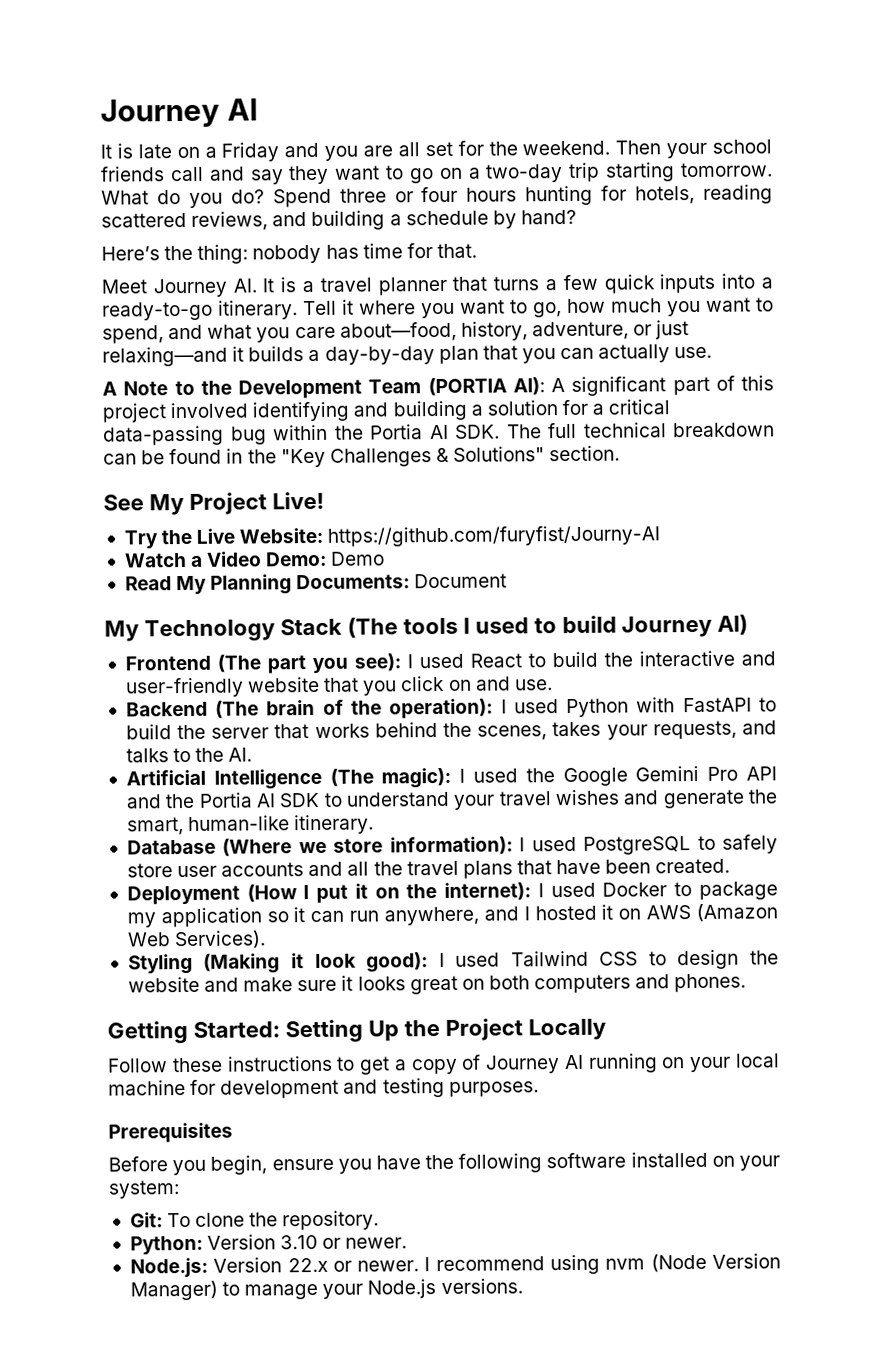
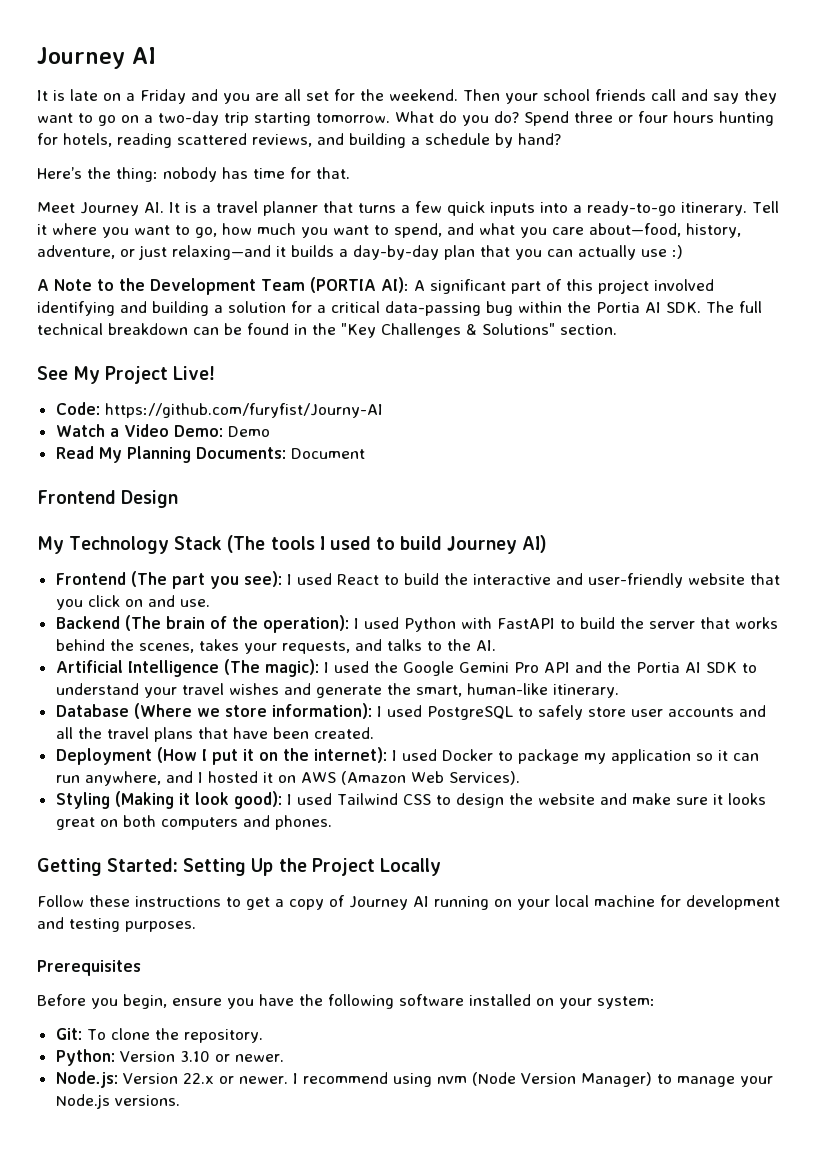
- Tell it where you want to go, how much you want to spend, and what you care about—food, history, adventure, or just relaxing—and it builds a day-by-day plan that you can actually use.
+ Tell it where you want to go, how much you want to spend, and what you care about—food, history, adventure, or just relaxing—and it builds a day-by-day plan that you can actually use :)
- Try the Live Website: https://github.com/furyfist/Journy-AI
+ Code: https://github.com/furyfist/Journy-AI
+ Frontend Design

